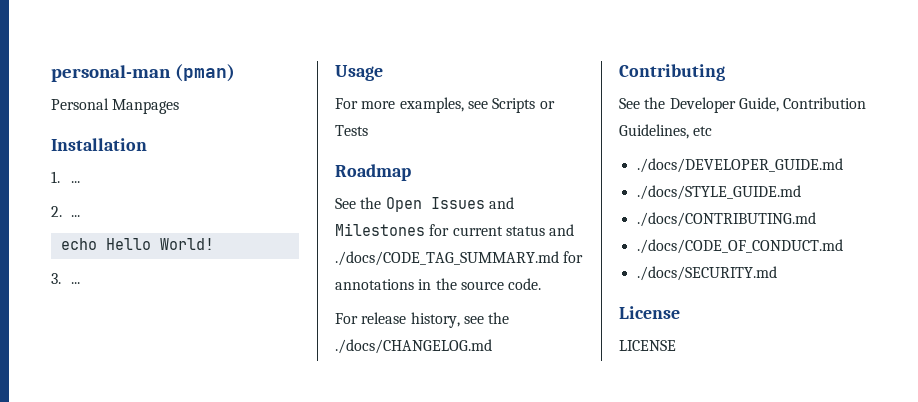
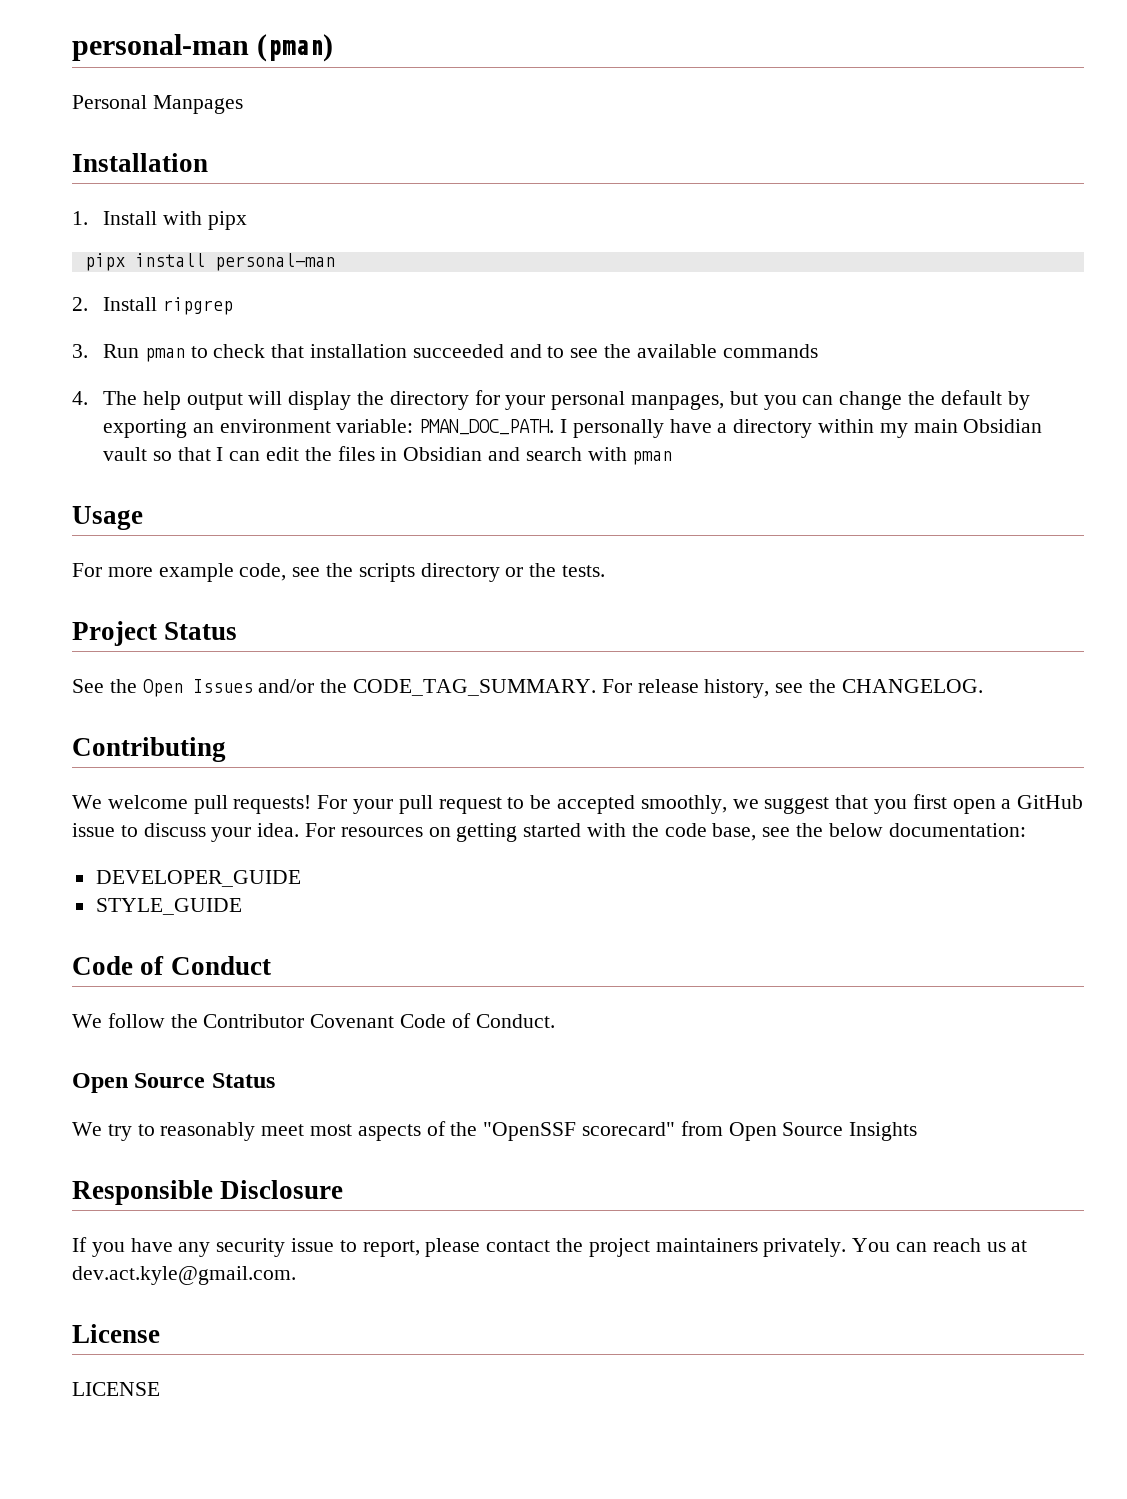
- 1. ...
- 2. ...
- echo Hello World!
- 3. ...
+ 1. Install with pipx
+ pipx install personal-man
+ 2. Install ripgrep
+ 3. Run pman to check that installation succeeded and to see the available commands
+ 4. The help output will display the directory for your personal manpages, but you can change the default by exporting an environment variable: PMAN_DOC_PATH. I personally have a directory within my main Obsidian vault so that I can edit the files in Obsidian and search with pman
  Usage
- For more examples, see Scripts or Tests
- Roadmap
- See the Open Issues and Milestones for current status and ./docs/CODE_TAG_SUMMARY.md for annotations in the source code.
- For release history, see the ./docs/CHANGELOG.md
+ For more example code, see the scripts directory or the tests.
+ Project Status
+ See the Open Issues and/or the CODE_TAG_SUMMARY. For release history, see the CHANGELOG.
- See the Developer Guide, Contribution Guidelines, etc
- ./docs/DEVELOPER_GUIDE.md
- ./docs/STYLE_GUIDE.md
- ./docs/CONTRIBUTING.md
- ./docs/CODE_OF_CONDUCT.md
- ./docs/SECURITY.md
+ We welcome pull requests! For your pull request to be accepted smoothly, we suggest that you first open a GitHub issue to discuss your idea. For resources on getting started with the code base, see the below documentation:
+ DEVELOPER_GUIDE
+ STYLE_GUIDE
+ Code of Conduct
+ We follow the Contributor Covenant Code of Conduct.
+ Open Source Status
+ We try to reasonably meet most aspects of the "OpenSSF scorecard" from Open Source Insights
+ Responsible Disclosure
+ If you have any security issue to report, please contact the project maintainers privately. You can reach us at dev.act.kyle@gmail.com.

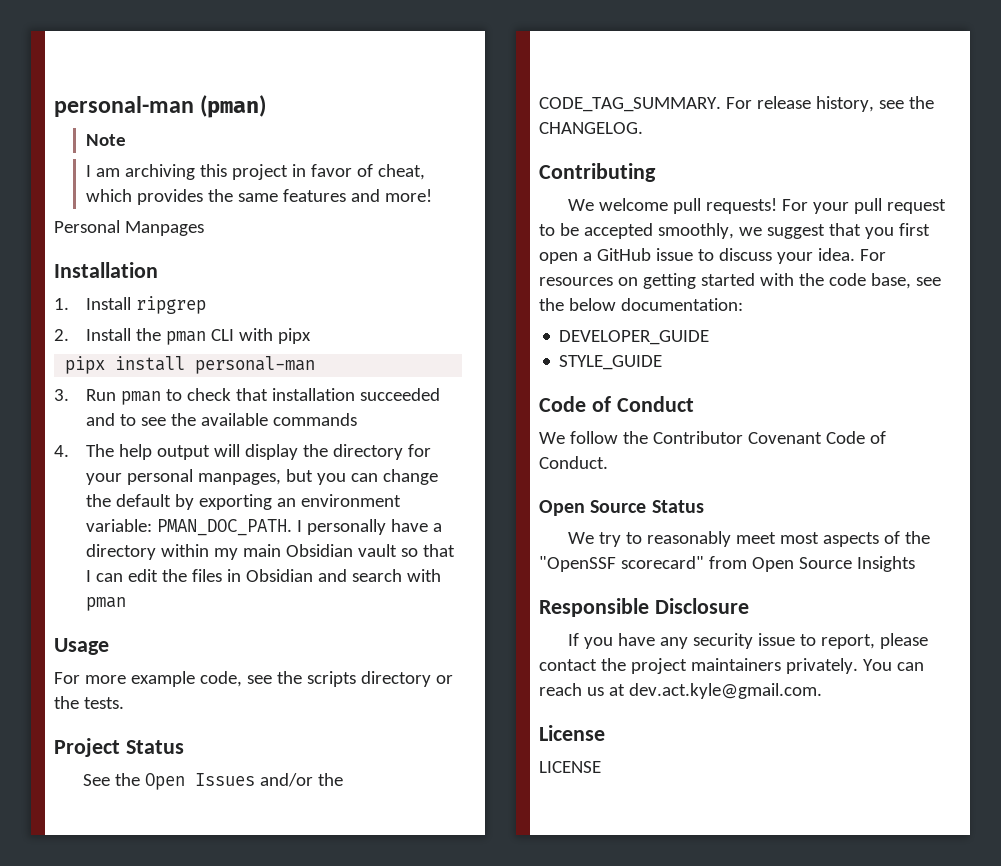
+ Note
+ I am archiving this project in favor of cheat, which provides the same features and more!
- 1. Install with pipx
+ 1. Install ripgrep
+ 2. Install the pman CLI with pipx
- 2. Install ripgrep

